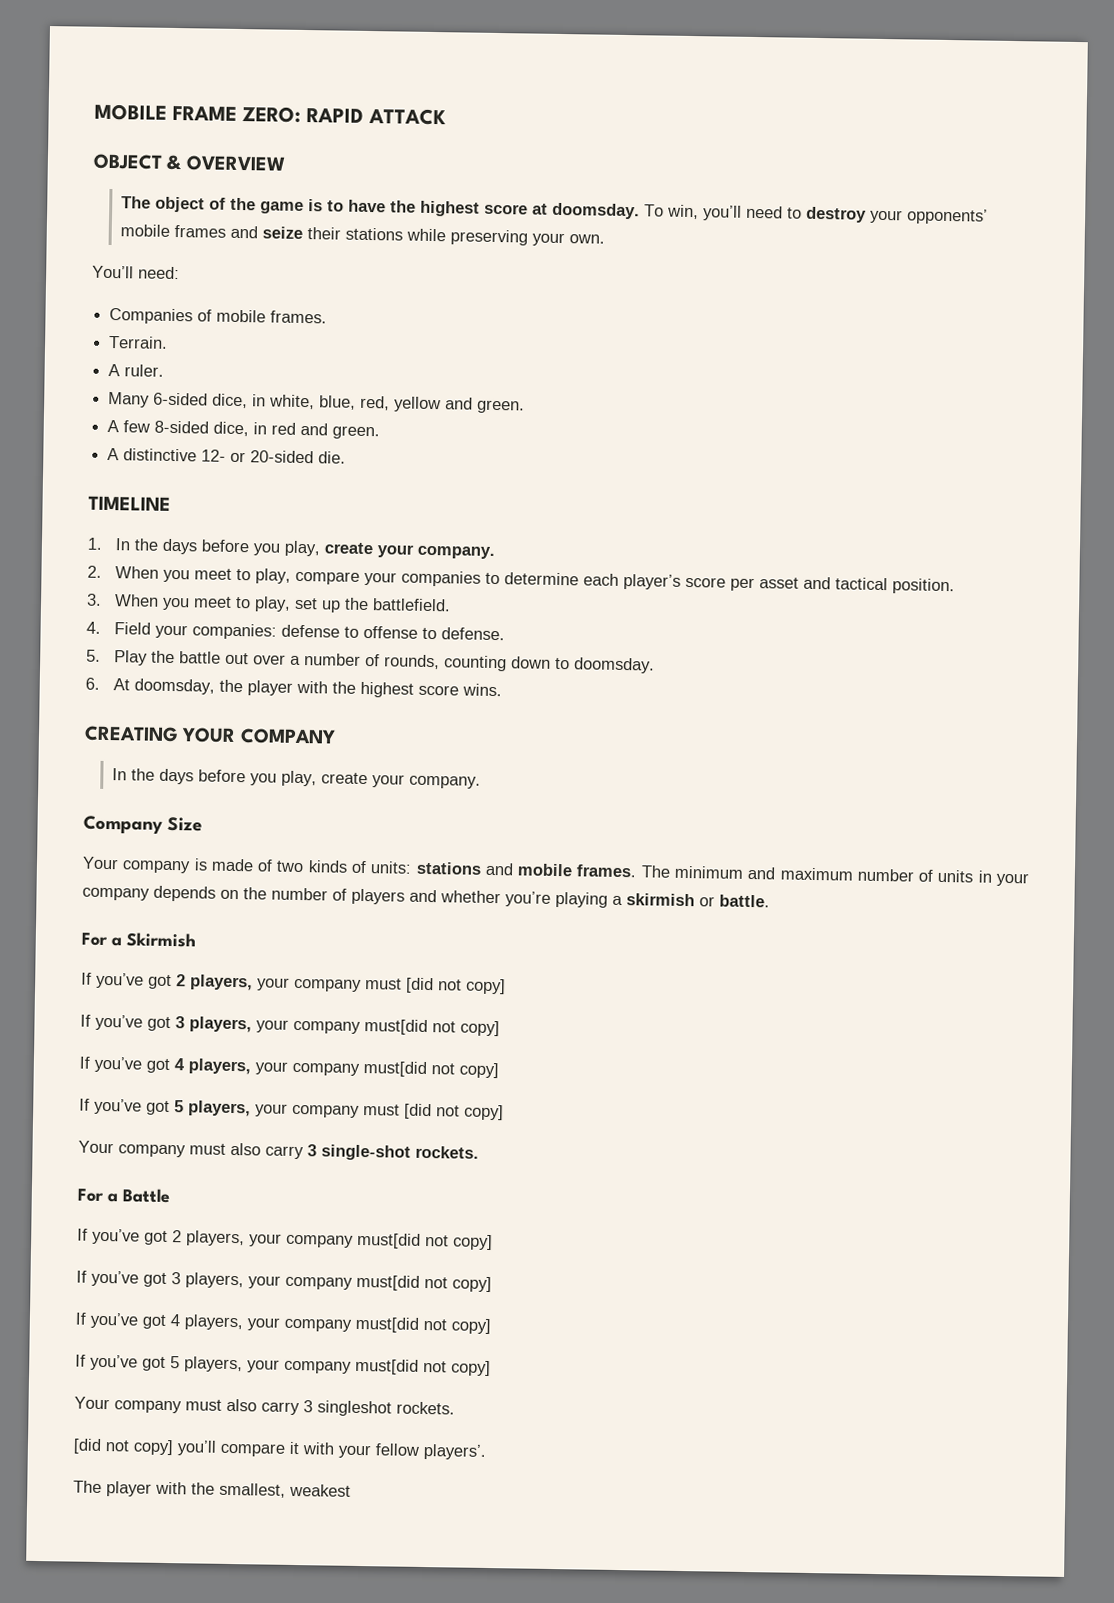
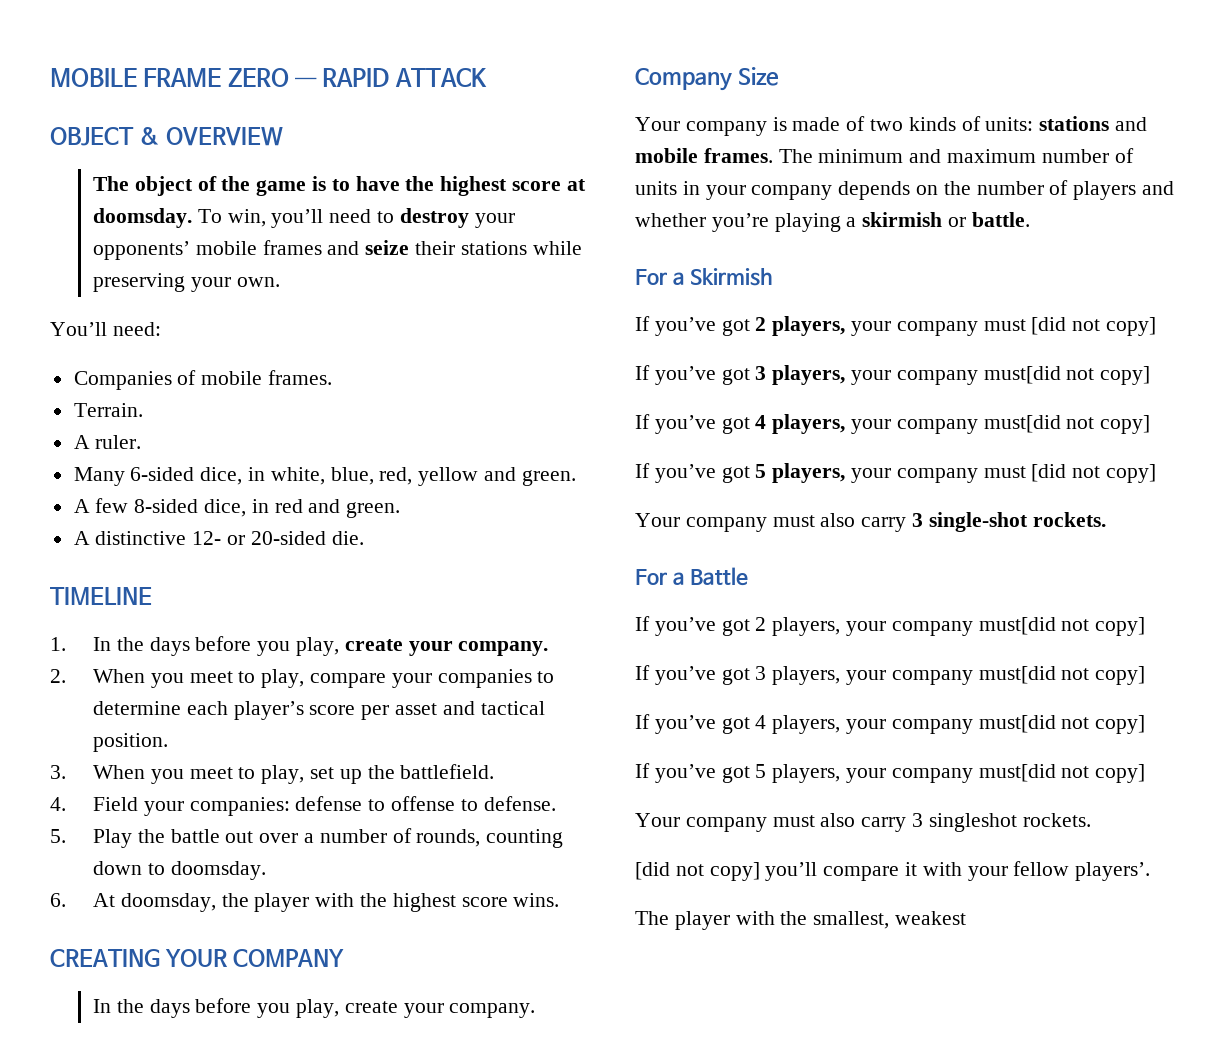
- MOBILE FRAME ZERO: RAPID ATTACK
+ MOBILE FRAME ZERO — RAPID ATTACK

